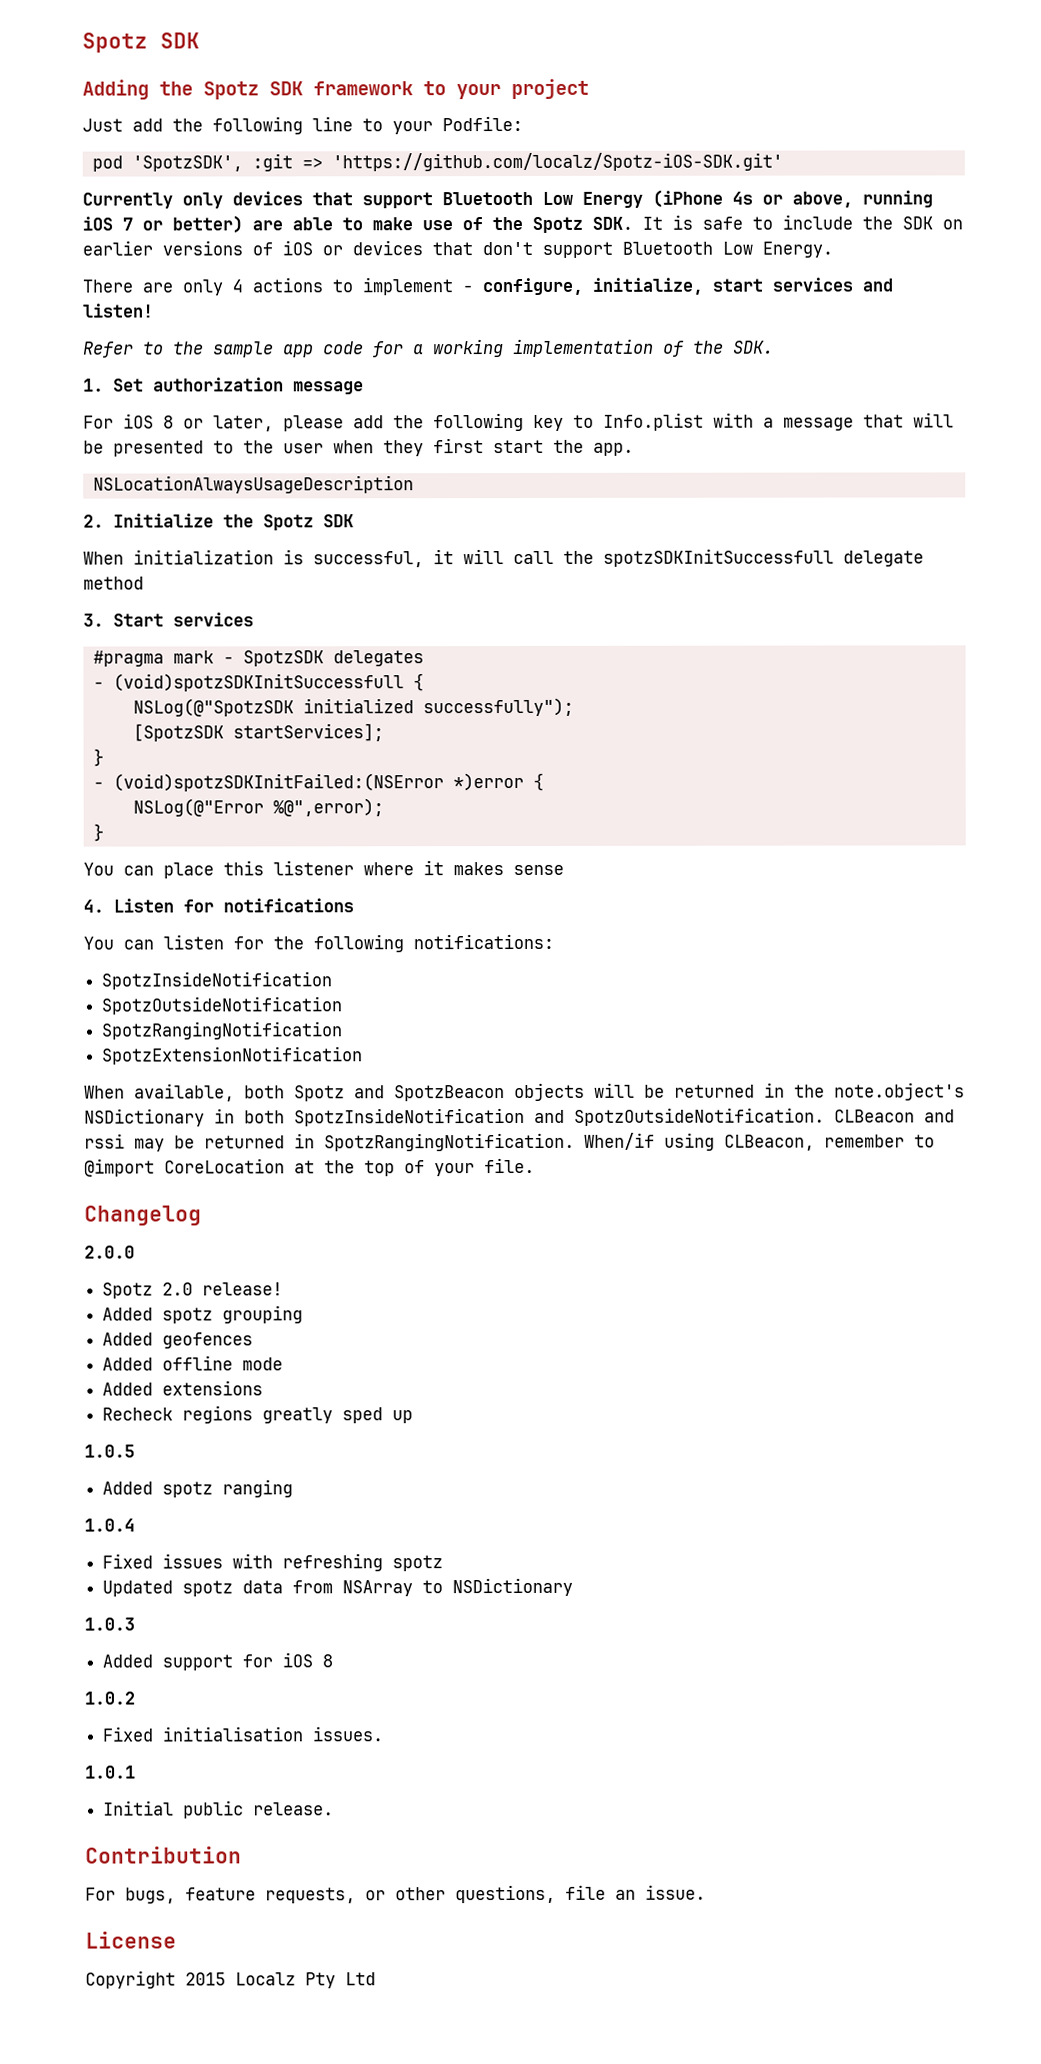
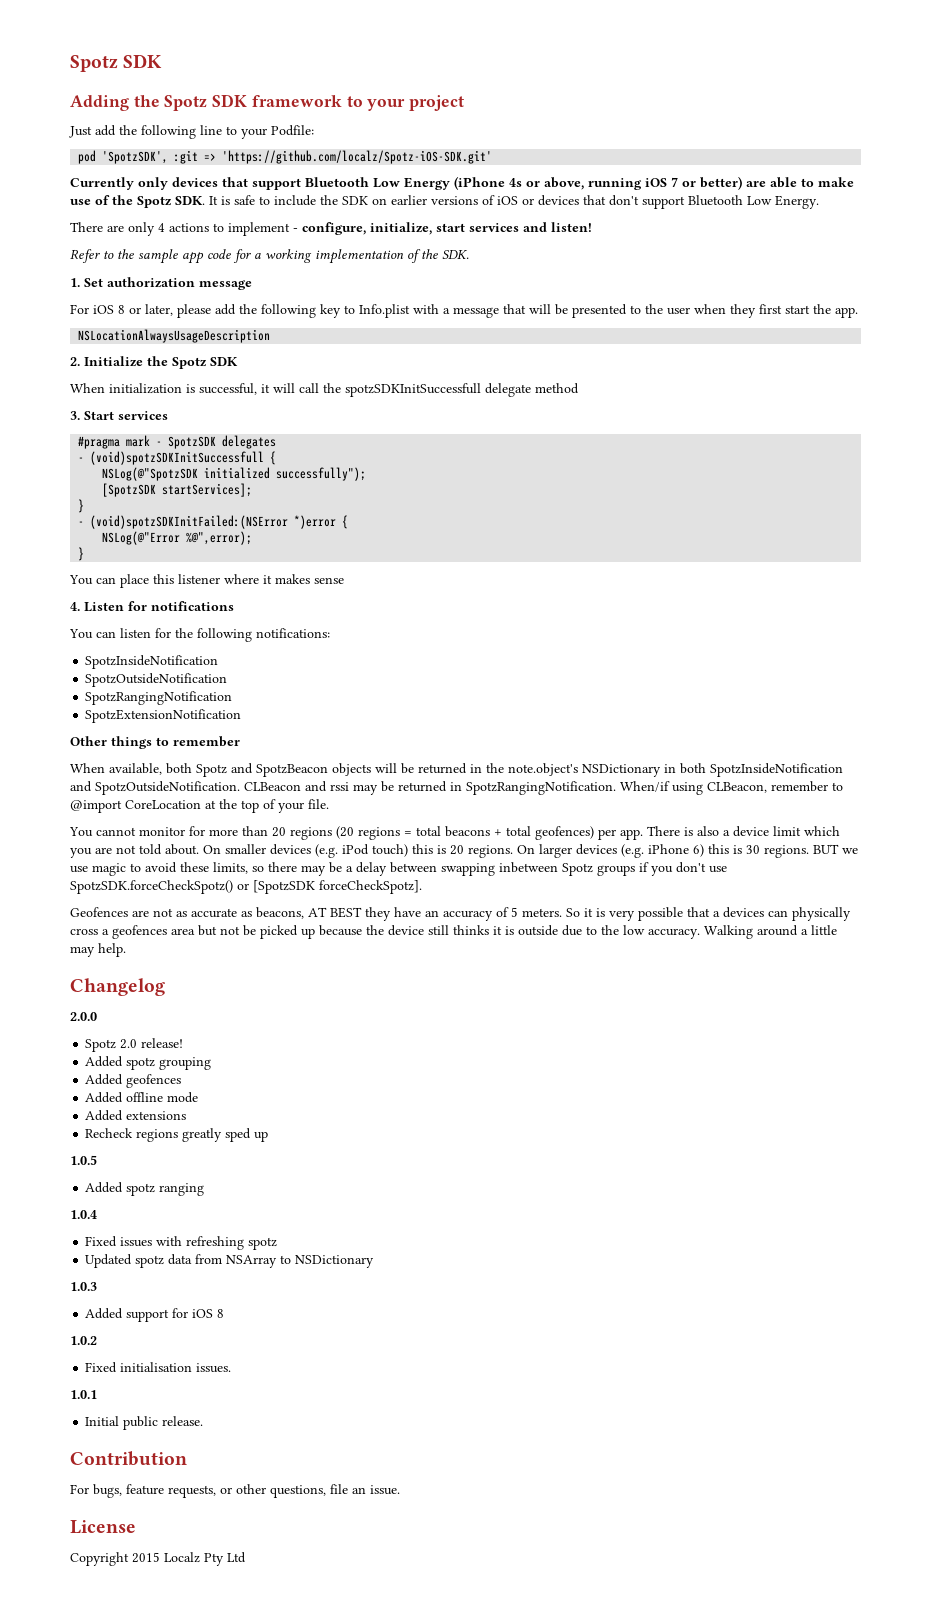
+ Other things to remember
+ You cannot monitor for more than 20 regions (20 regions = total beacons + total geofences) per app. There is also a device limit which you are not told about. On smaller devices (e.g. iPod touch) this is 20 regions. On larger devices (e.g. iPhone 6) this is 30 regions. BUT we use magic to avoid these limits, so there may be a delay between swapping inbetween Spotz groups if you don't use SpotzSDK.forceCheckSpotz() or [SpotzSDK forceCheckSpotz].
+ Geofences are not as accurate as beacons, AT BEST they have an accuracy of 5 meters. So it is very possible that a devices can physically cross a geofences area but not be picked up because the device still thinks it is outside due to the low accuracy. Walking around a little may help.

